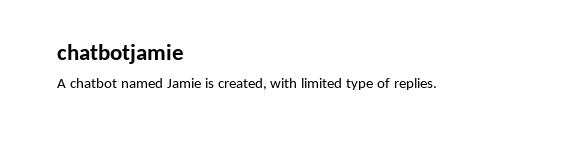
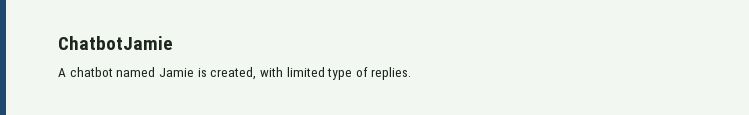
- chatbotjamie
+ ChatbotJamie

